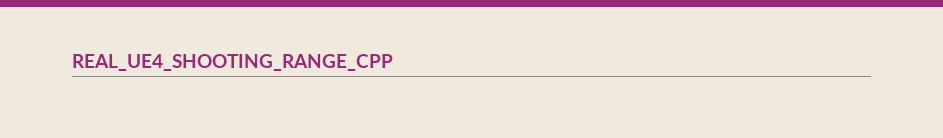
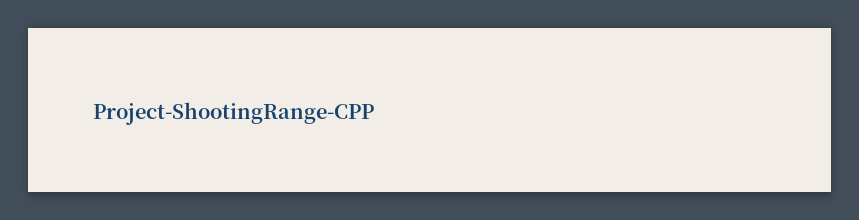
- REAL_UE4_SHOOTING_RANGE_CPP
+ Project-ShootingRange-CPP

